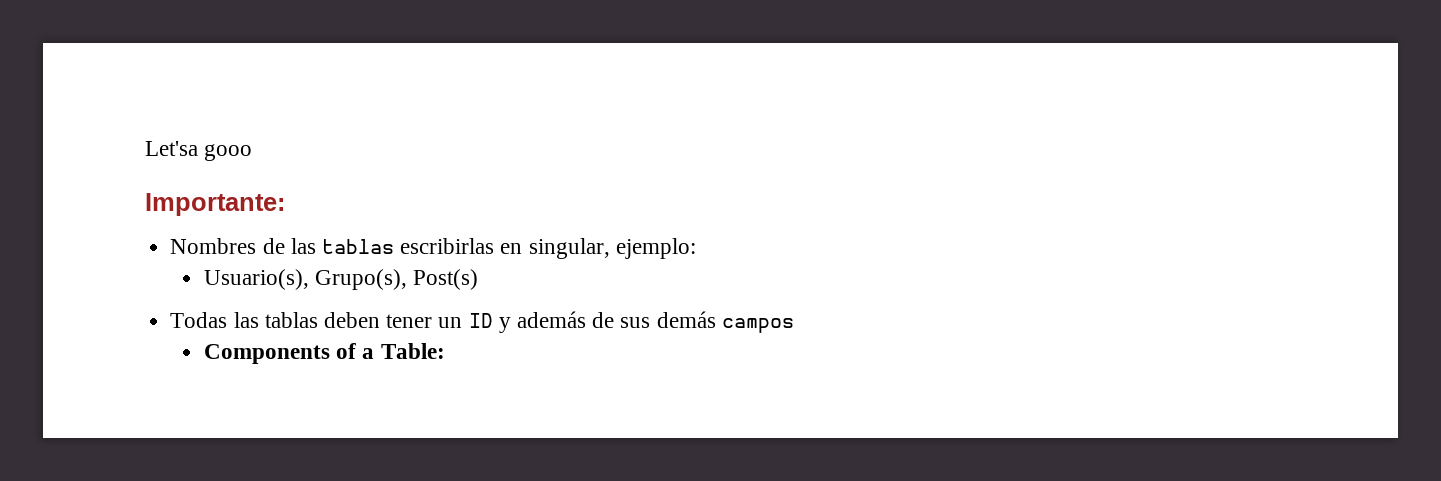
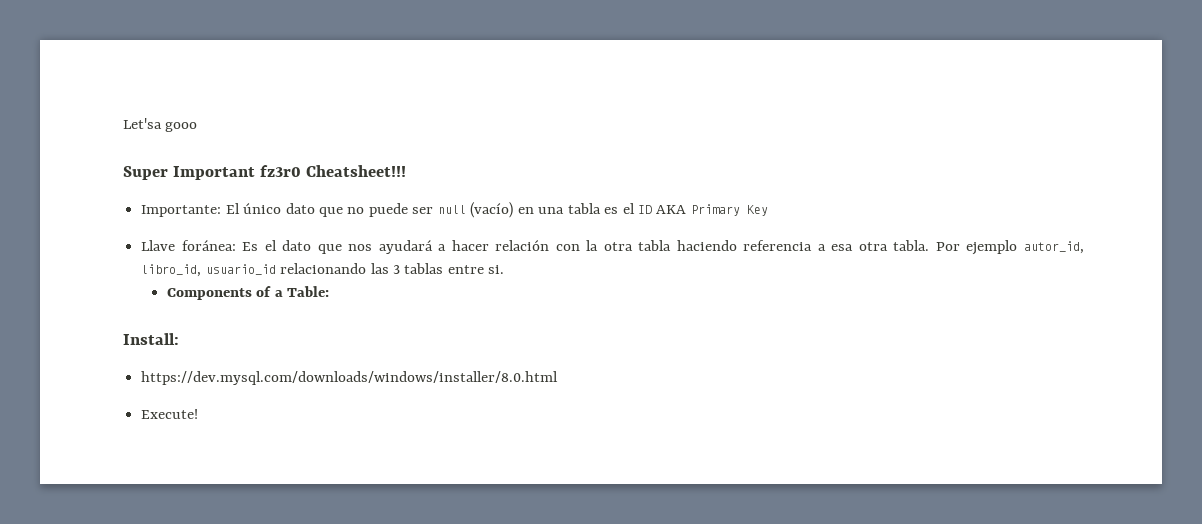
- Importante:
- Nombres de las tablas escribirlas en singular, ejemplo:
- Usuario(s), Grupo(s), Post(s)
- Todas las tablas deben tener un ID y además de sus demás campos
+ Super Important fz3r0 Cheatsheet!!!
+ Importante: El único dato que no puede ser null (vacío) en una tabla es el ID AKA Primary Key
+ Llave foránea: Es el dato que nos ayudará a hacer relación con la otra tabla haciendo referencia a esa otra tabla. Por ejemplo autor_id, libro_id, usuario_id relacionando las 3 tablas entre si.
+ Install:
+ https://dev.mysql.com/downloads/windows/installer/8.0.html
+ Execute!

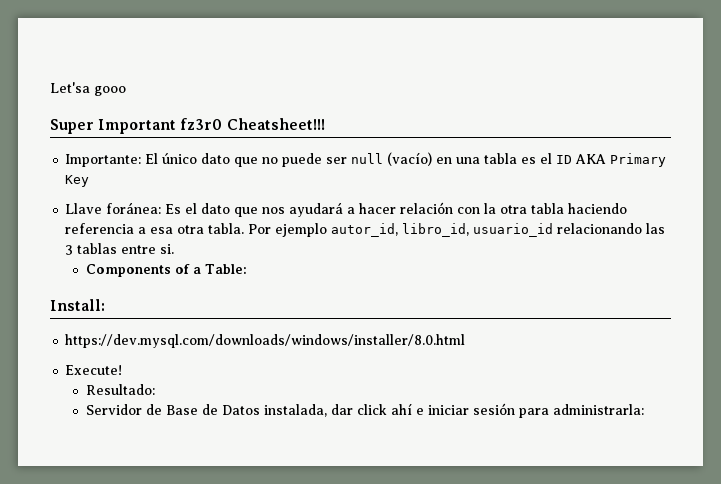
+ Resultado:
+ Servidor de Base de Datos instalada, dar click ahí e iniciar sesión para administrarla:

